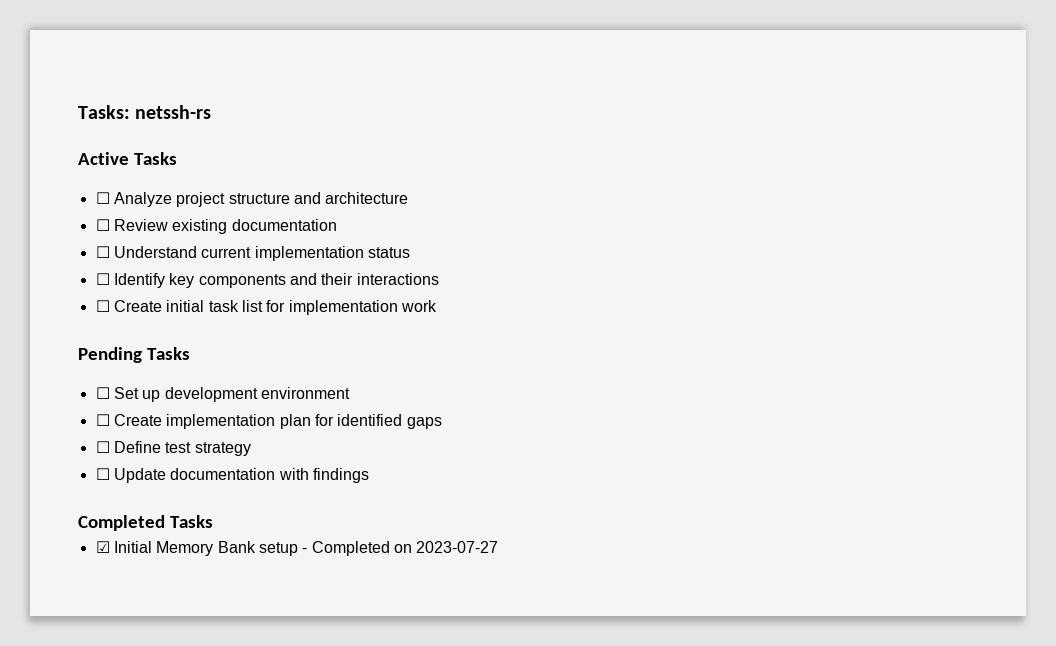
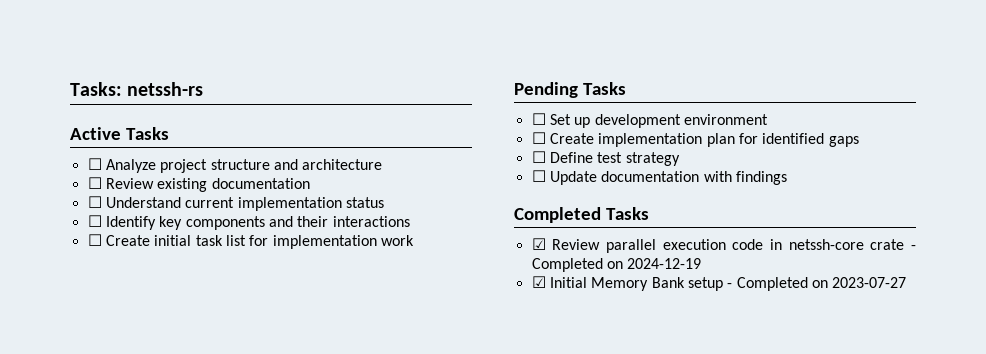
+ ☑ Review parallel execution code in netssh-core crate - Completed on 2024-12-19

